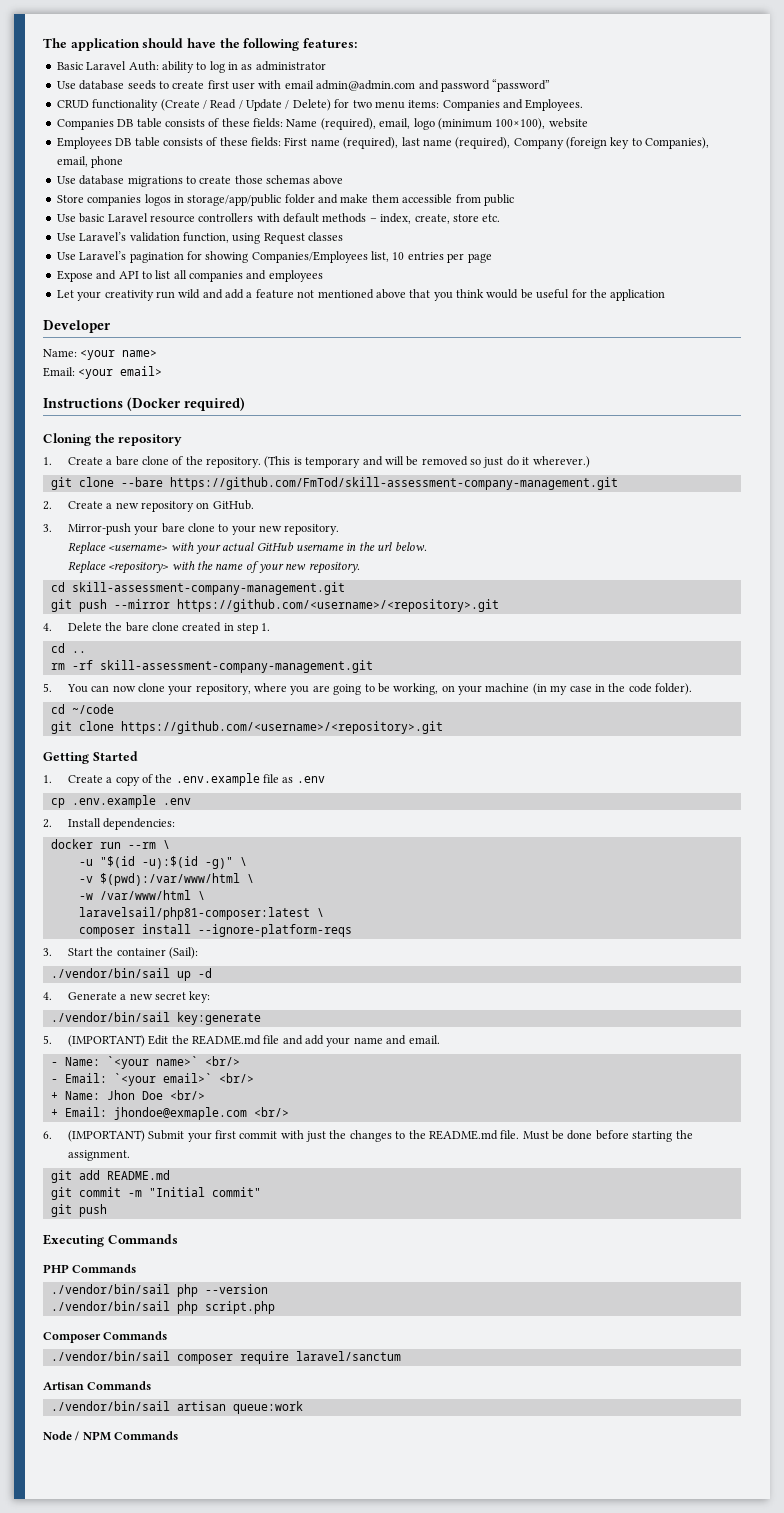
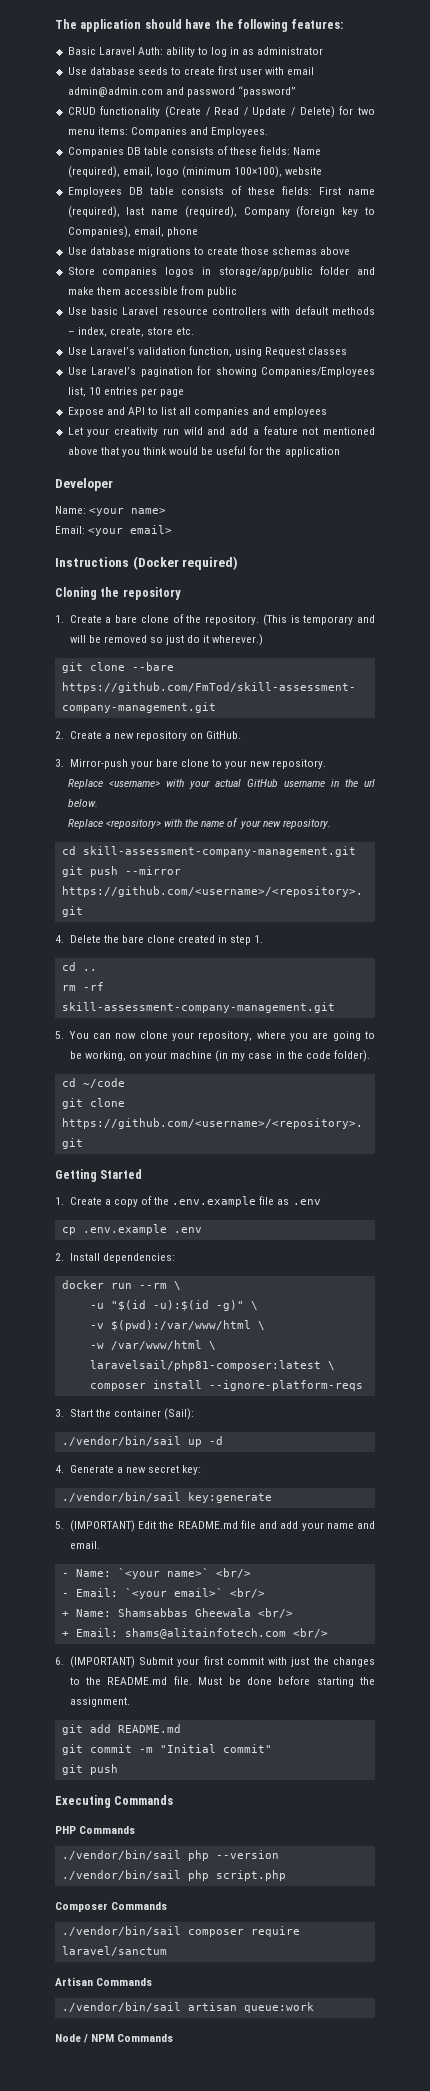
- + Name: Jhon Doe <br/>
+ + Name: Shamsabbas Gheewala <br/>
- + Email: jhondoe@exmaple.com <br/>
+ + Email: shams@alitainfotech.com <br/>

